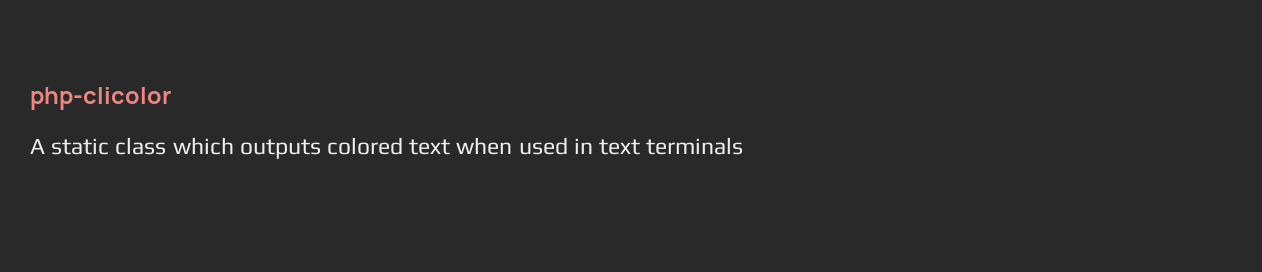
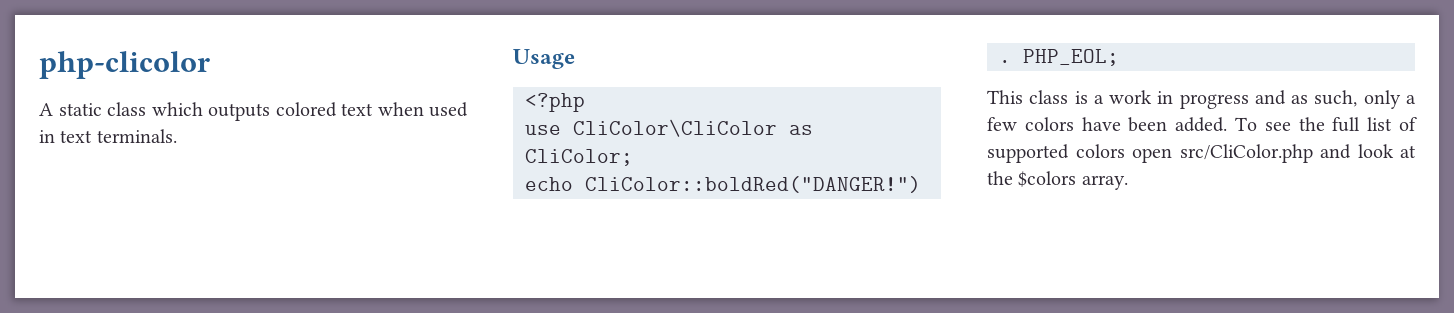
- A static class which outputs colored text when used in text terminals
+ A static class which outputs colored text when used in text terminals.
+ Usage
+ <?php
+ use CliColor\CliColor as CliColor;
+ echo CliColor::boldRed("DANGER!") . PHP_EOL;
+ This class is a work in progress and as such, only a few colors have been added. To see the full list of supported colors open src/CliColor.php and look at the $colors array.

